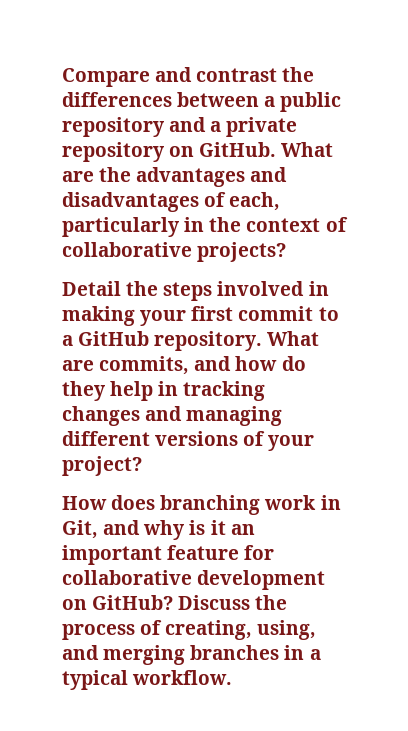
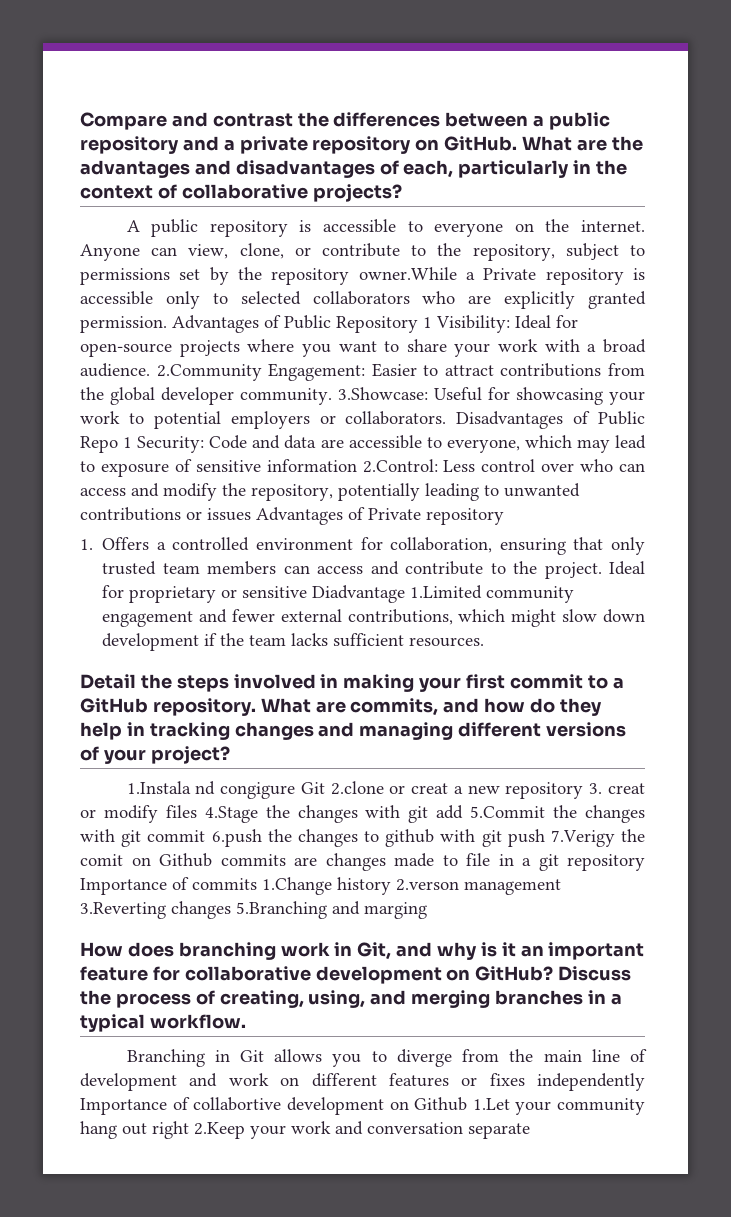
+ A public repository is accessible to everyone on the internet. Anyone can view, clone, or contribute to the repository, subject to permissions set by the repository owner.While a Private repository is accessible only to selected collaborators who are explicitly granted permission. Advantages of Public Repository 1 Visibility: Ideal for open-source projects where you want to share your work with a broad audience. 2.Community Engagement: Easier to attract contributions from the global developer community. 3.Showcase: Useful for showcasing your work to potential employers or collaborators. Disadvantages of Public Repo 1 Security: Code and data are accessible to everyone, which may lead to exposure of sensitive information 2.Control: Less control over who can access and modify the repository, potentially leading to unwanted contributions or issues Advantages of Private repository
+ 1. Offers a controlled environment for collaboration, ensuring that only trusted team members can access and contribute to the project. Ideal for proprietary or sensitive Diadvantage 1.Limited community engagement and fewer external contributions, which might slow down development if the team lacks sufficient resources.
+ 1.Instala nd congigure Git 2.clone or creat a new repository 3. creat or modify files 4.Stage the changes with git add 5.Commit the changes with git commit 6.push the changes to github with git push 7.Verigy the comit on Github commits are changes made to file in a git repository Importance of commits 1.Change history 2.verson management 3.Reverting changes 5.Branching and marging
+ Branching in Git allows you to diverge from the main line of development and work on different features or fixes independently Importance of collabortive development on Github 1.Let your community hang out right 2.Keep your work and conversation separate

